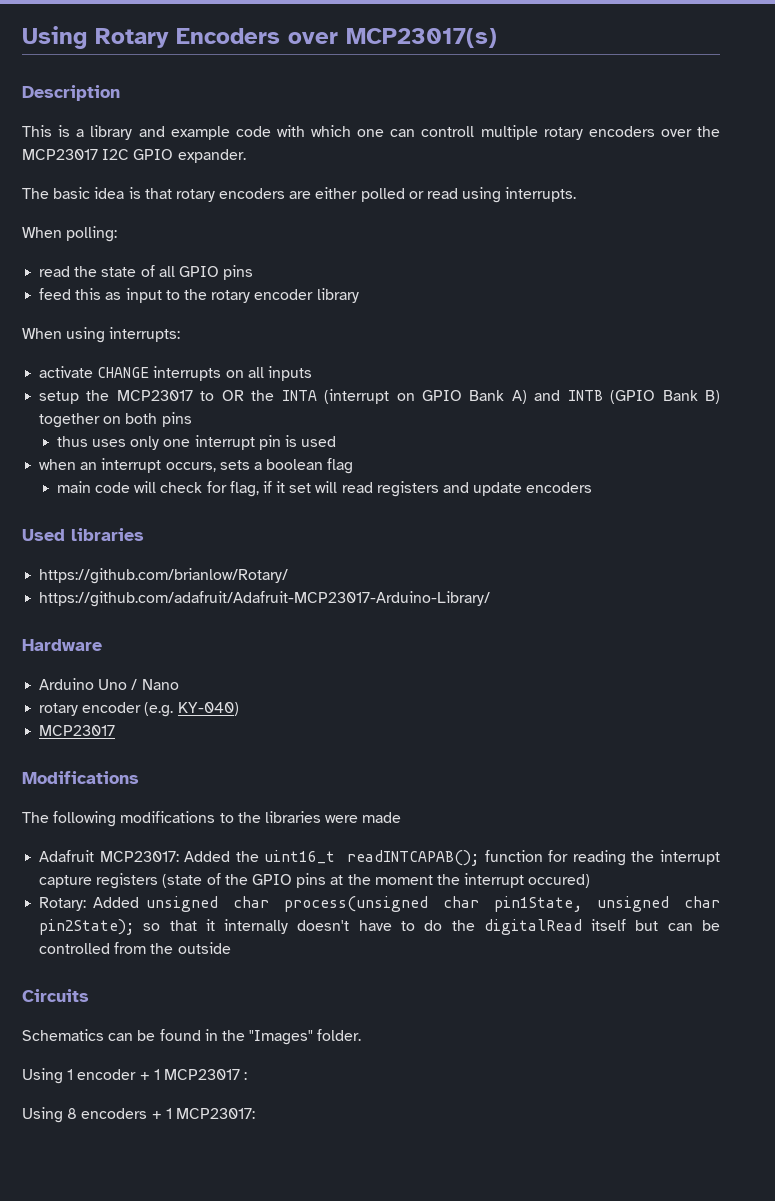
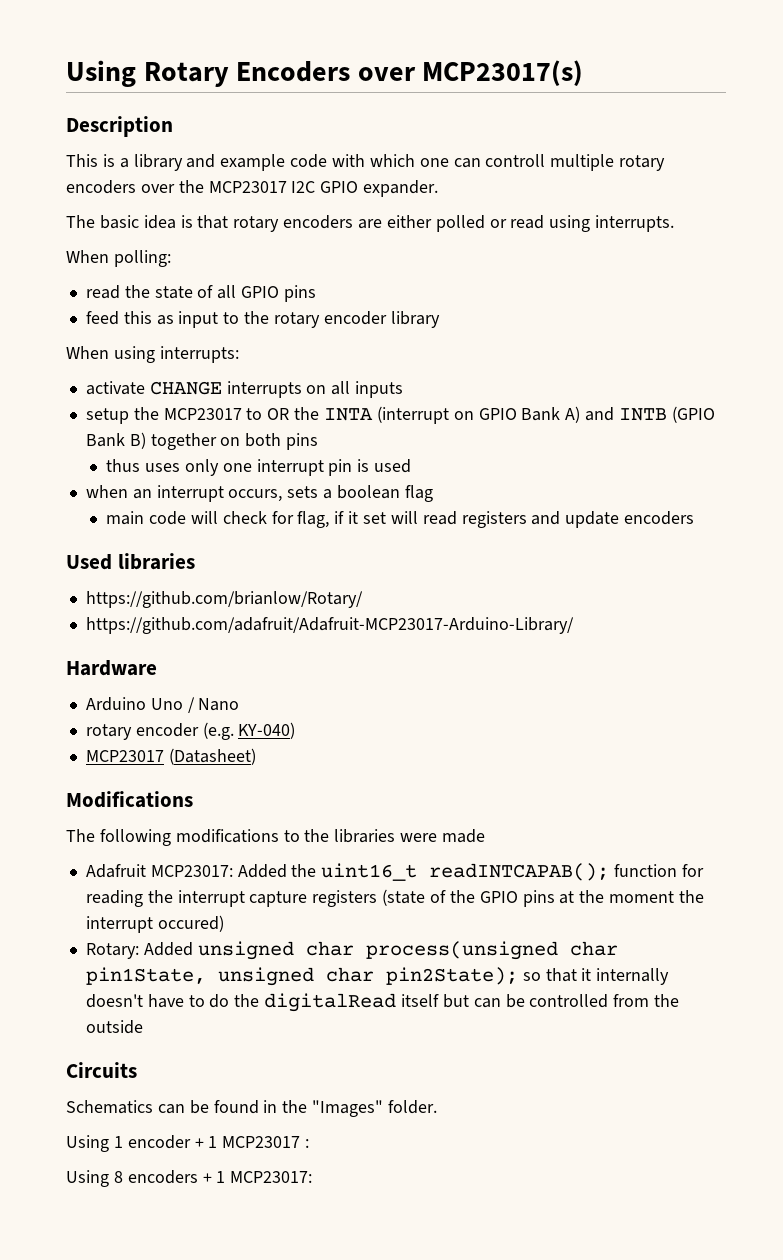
  rotary encoder (e.g. KY-040)
- MCP23017
+ MCP23017 (Datasheet)

